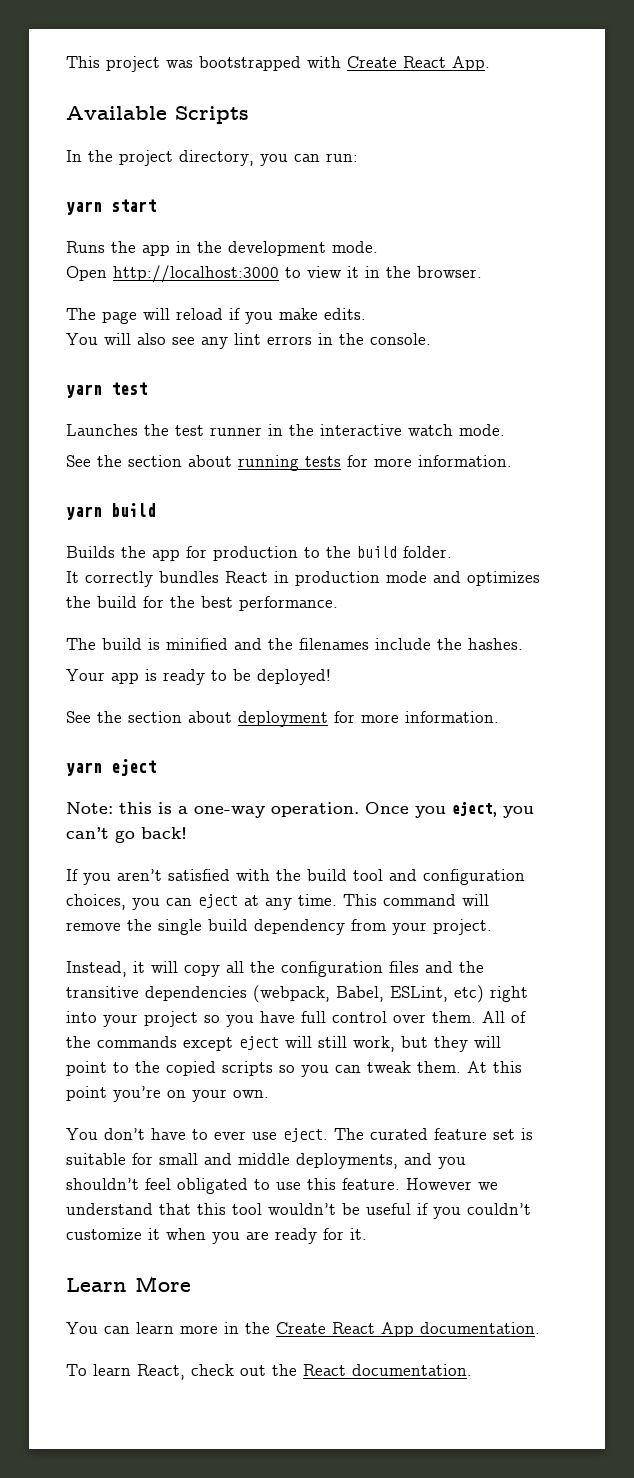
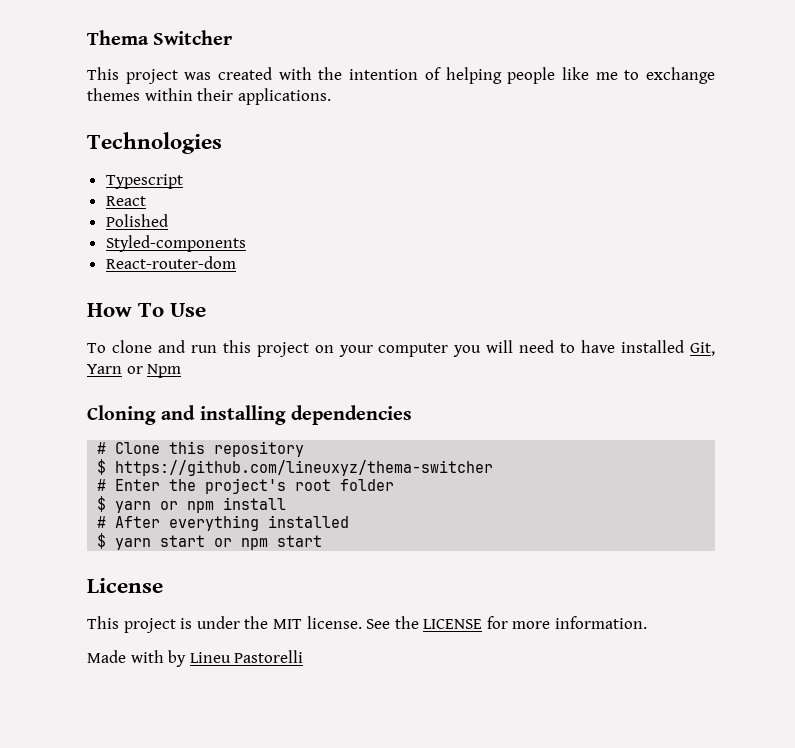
+ Thema Switcher
- This project was bootstrapped with Create React App.
- Available Scripts
- In the project directory, you can run:
- yarn start
- Runs the app in the development mode.
- Open http://localhost:3000 to view it in the browser.
- The page will reload if you make edits.
- You will also see any lint errors in the console.
- yarn test
- Launches the test runner in the interactive watch mode.
- See the section about running tests for more information.
- yarn build
- Builds the app for production to the build folder.
- It correctly bundles React in production mode and optimizes the build for the best performance.
- The build is minified and the filenames include the hashes.
- Your app is ready to be deployed!
- See the section about deployment for more information.
- yarn eject
- Note: this is a one-way operation. Once you eject, you can’t go back!
- If you aren’t satisfied with the build tool and configuration choices, you can eject at any time. This command will remove the single build dependency from your project.
- Instead, it will copy all the configuration files and the transitive dependencies (webpack, Babel, ESLint, etc) right into your project so you have full control over them. All of the commands except eject will still work, but they will point to the copied scripts so you can tweak them. At this point you’re on your own.
- You don’t have to ever use eject. The curated feature set is suitable for small and middle deployments, and you shouldn’t feel obligated to use this feature. However we understand that this tool wouldn’t be useful if you couldn’t customize it when you are ready for it.
- Learn More
- You can learn more in the Create React App documentation.
- To learn React, check out the React documentation.
+ This project was created with the intention of helping people like me to exchange themes within their applications.
+ Technologies
+ Typescript
+ React
+ Polished
+ Styled-components
+ React-router-dom
+ How To Use
+ To clone and run this project on your computer you will need to have installed Git, Yarn or Npm
+ Cloning and installing dependencies
+ # Clone this repository
+ $ https://github.com/lineuxyz/thema-switcher
+ # Enter the project's root folder
+ $ yarn or npm install
+ # After everything installed
+ $ yarn start or npm start
+ License
+ This project is under the MIT license. See the LICENSE for more information.
+ Made with by Lineu Pastorelli

